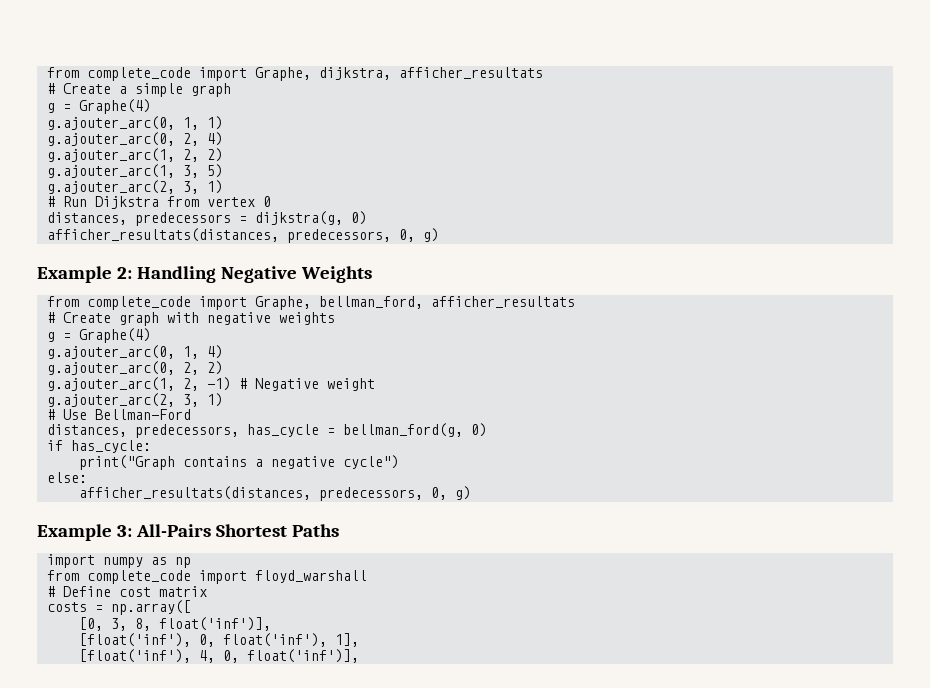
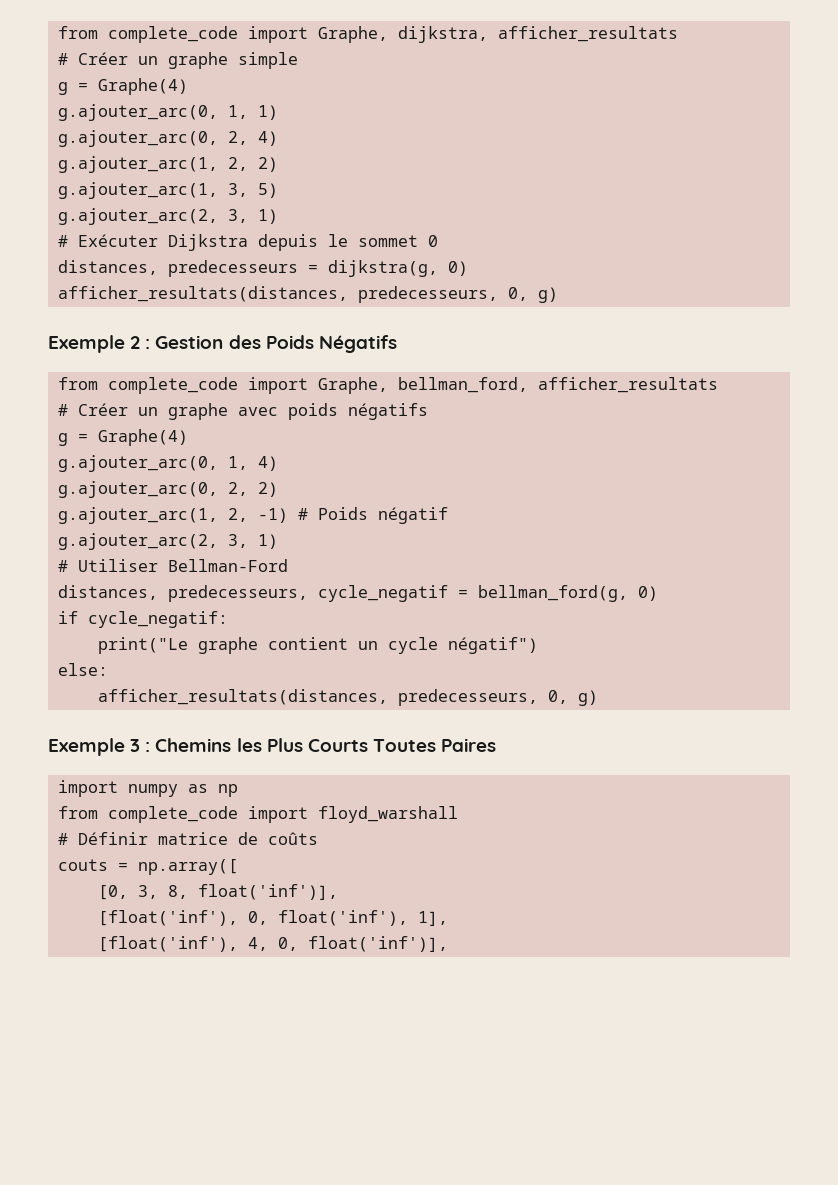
- # Create a simple graph
+ # Créer un graphe simple
- # Run Dijkstra from vertex 0
+ # Exécuter Dijkstra depuis le sommet 0
- distances, predecessors = dijkstra(g, 0)
- afficher_resultats(distances, predecessors, 0, g)
- Example 2: Handling Negative Weights
+ distances, predecesseurs = dijkstra(g, 0)
+ afficher_resultats(distances, predecesseurs, 0, g)
+ Exemple 2 : Gestion des Poids Négatifs
- # Create graph with negative weights
+ # Créer un graphe avec poids négatifs
- g.ajouter_arc(1, 2, -1) # Negative weight
+ g.ajouter_arc(1, 2, -1) # Poids négatif
  g.ajouter_arc(2, 3, 1)
- # Use Bellman-Ford
+ # Utiliser Bellman-Ford
- distances, predecessors, has_cycle = bellman_ford(g, 0)
+ distances, predecesseurs, cycle_negatif = bellman_ford(g, 0)
- if has_cycle:
- print("Graph contains a negative cycle")
+ if cycle_negatif:
+ print("Le graphe contient un cycle négatif")
  else:
- afficher_resultats(distances, predecessors, 0, g)
- Example 3: All-Pairs Shortest Paths
+ afficher_resultats(distances, predecesseurs, 0, g)
+ Exemple 3 : Chemins les Plus Courts Toutes Paires
- # Define cost matrix
- costs = np.array([
+ # Définir matrice de coûts
+ couts = np.array([

